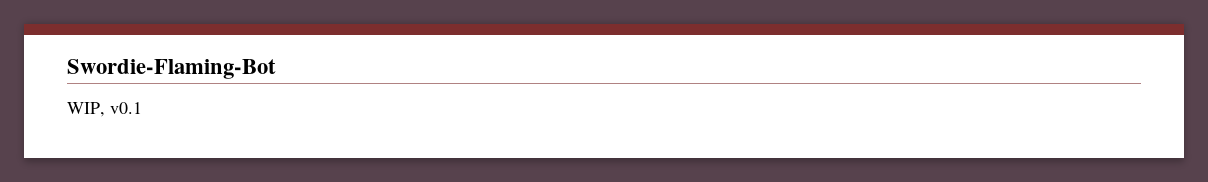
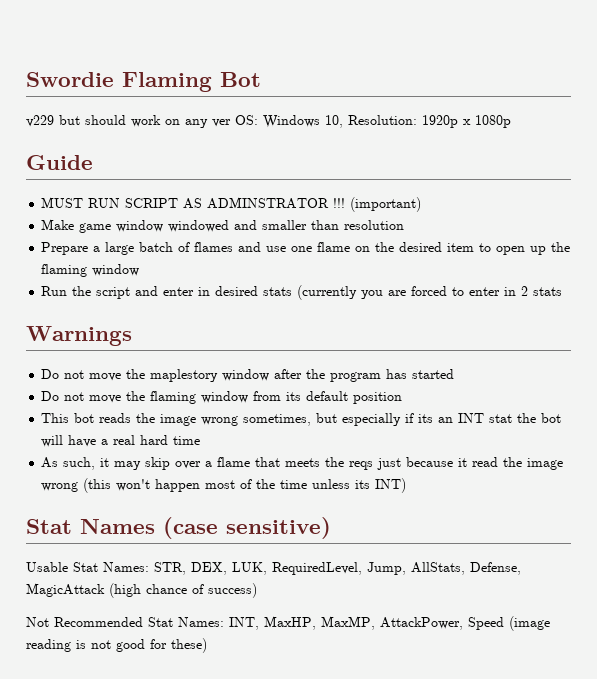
- Swordie-Flaming-Bot
- WIP, v0.1
+ Swordie Flaming Bot
+ v229 but should work on any ver OS: Windows 10, Resolution: 1920p x 1080p
+ Guide
+ MUST RUN SCRIPT AS ADMINSTRATOR !!! (important)
+ Make game window windowed and smaller than resolution
+ Prepare a large batch of flames and use one flame on the desired item to open up the flaming window
+ Run the script and enter in desired stats (currently you are forced to enter in 2 stats
+ Warnings
+ Do not move the maplestory window after the program has started
+ Do not move the flaming window from its default position
+ This bot reads the image wrong sometimes, but especially if its an INT stat the bot will have a real hard time
+ As such, it may skip over a flame that meets the reqs just because it read the image wrong (this won't happen most of the time unless its INT)
+ Stat Names (case sensitive)
+ Usable Stat Names: STR, DEX, LUK, RequiredLevel, Jump, AllStats, Defense, MagicAttack (high chance of success)
+ Not Recommended Stat Names: INT, MaxHP, MaxMP, AttackPower, Speed (image reading is not good for these)

